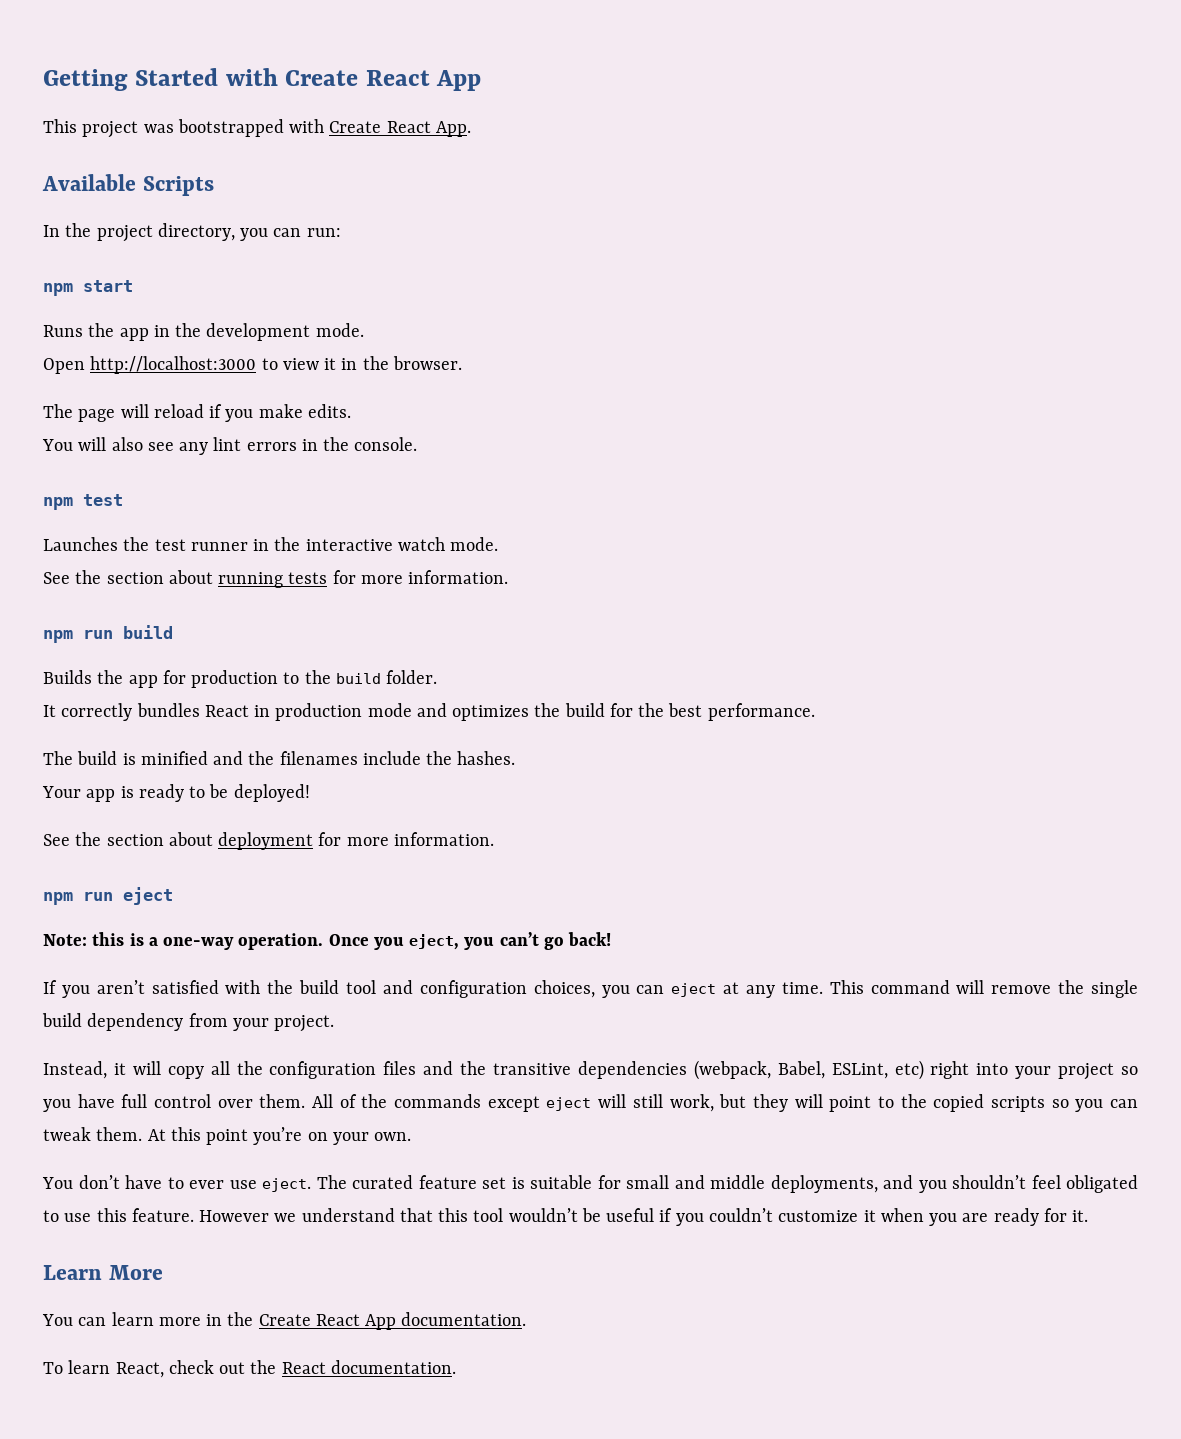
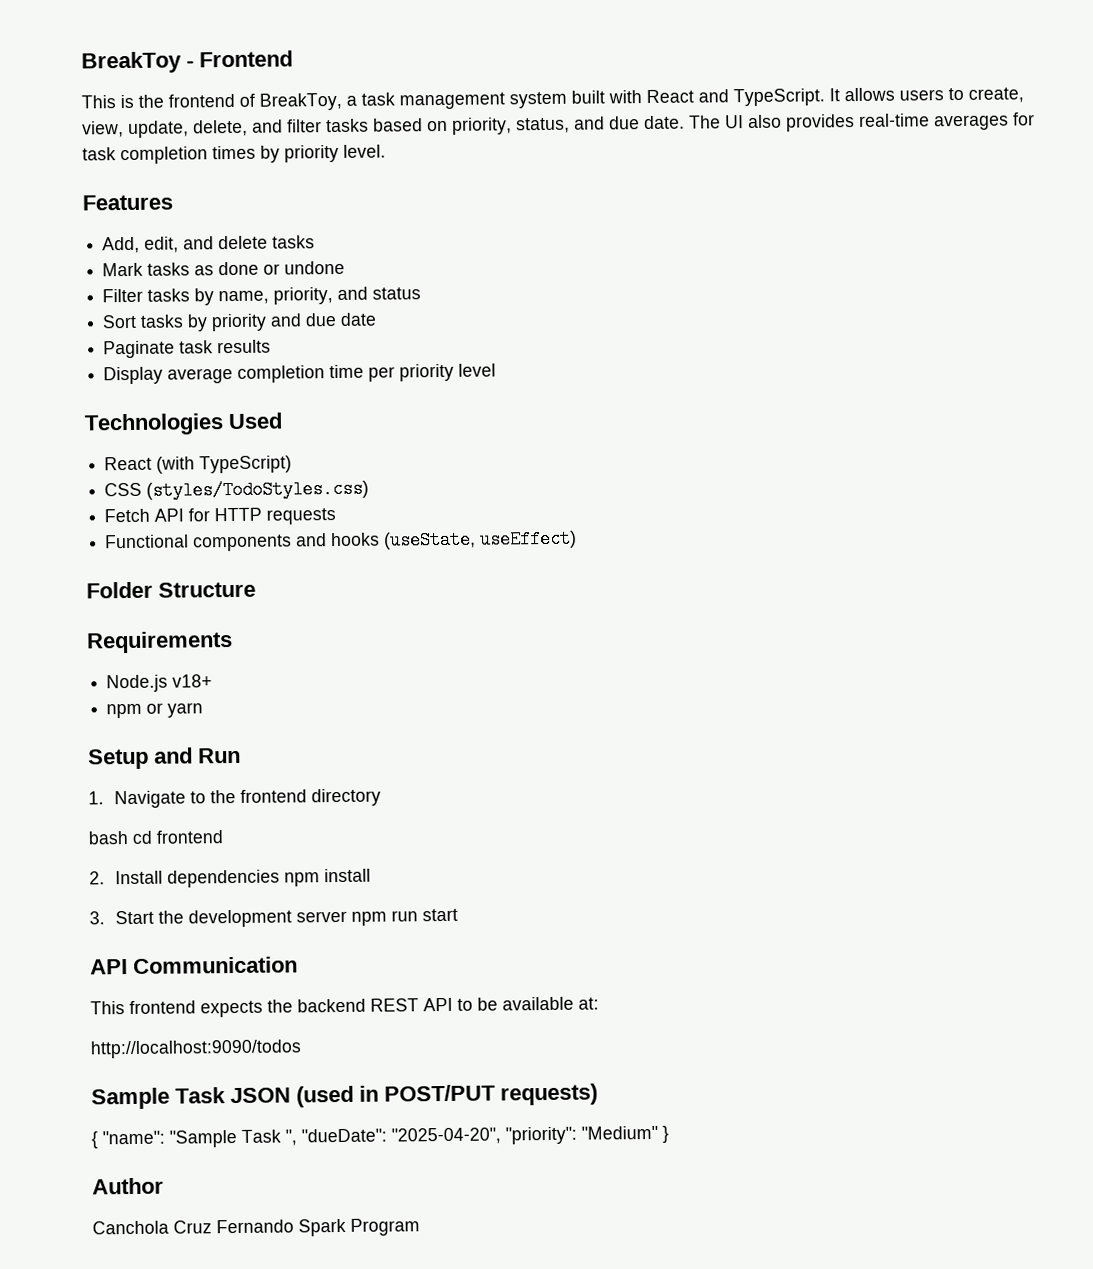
- Getting Started with Create React App
- This project was bootstrapped with Create React App.
- Available Scripts
- In the project directory, you can run:
- npm start
- Runs the app in the development mode.
- Open http://localhost:3000 to view it in the browser.
- The page will reload if you make edits.
- You will also see any lint errors in the console.
- npm test
- Launches the test runner in the interactive watch mode.
- See the section about running tests for more information.
- npm run build
- Builds the app for production to the build folder.
- It correctly bundles React in production mode and optimizes the build for the best performance.
- The build is minified and the filenames include the hashes.
- Your app is ready to be deployed!
- See the section about deployment for more information.
- npm run eject
- Note: this is a one-way operation. Once you eject, you can’t go back!
- If you aren’t satisfied with the build tool and configuration choices, you can eject at any time. This command will remove the single build dependency from your project.
- Instead, it will copy all the configuration files and the transitive dependencies (webpack, Babel, ESLint, etc) right into your project so you have full control over them. All of the commands except eject will still work, but they will point to the copied scripts so you can tweak them. At this point you’re on your own.
- You don’t have to ever use eject. The curated feature set is suitable for small and middle deployments, and you shouldn’t feel obligated to use this feature. However we understand that this tool wouldn’t be useful if you couldn’t customize it when you are ready for it.
- Learn More
- You can learn more in the Create React App documentation.
- To learn React, check out the React documentation.
+ BreakToy - Frontend
+ This is the frontend of BreakToy, a task management system built with React and TypeScript. It allows users to create, view, update, delete, and filter tasks based on priority, status, and due date. The UI also provides real-time averages for task completion times by priority level.
+ Features
+ Add, edit, and delete tasks
+ Mark tasks as done or undone
+ Filter tasks by name, priority, and status
+ Sort tasks by priority and due date
+ Paginate task results
+ Display average completion time per priority level
+ Technologies Used
+ React (with TypeScript)
+ CSS (styles/TodoStyles.css)
+ Fetch API for HTTP requests
+ Functional components and hooks (useState, useEffect)
+ Folder Structure
+ Requirements
+ Node.js v18+
+ npm or yarn
+ Setup and Run
+ 1. Navigate to the frontend directory
+ bash cd frontend
+ 2. Install dependencies npm install
+ 3. Start the development server npm run start
+ API Communication
+ This frontend expects the backend REST API to be available at:
+ http://localhost:9090/todos
+ Sample Task JSON (used in POST/PUT requests)
+ { "name": "Sample Task ", "dueDate": "2025-04-20", "priority": "Medium" }
+ Author
+ Canchola Cruz Fernando Spark Program

